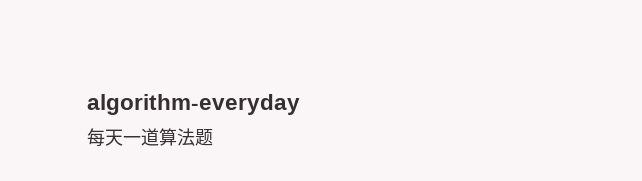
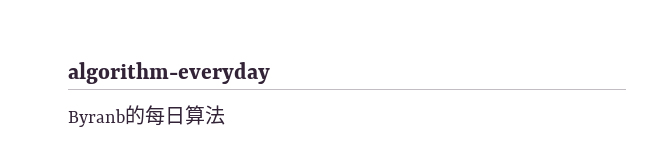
- 每天一道算法题
+ Byranb的每日算法

